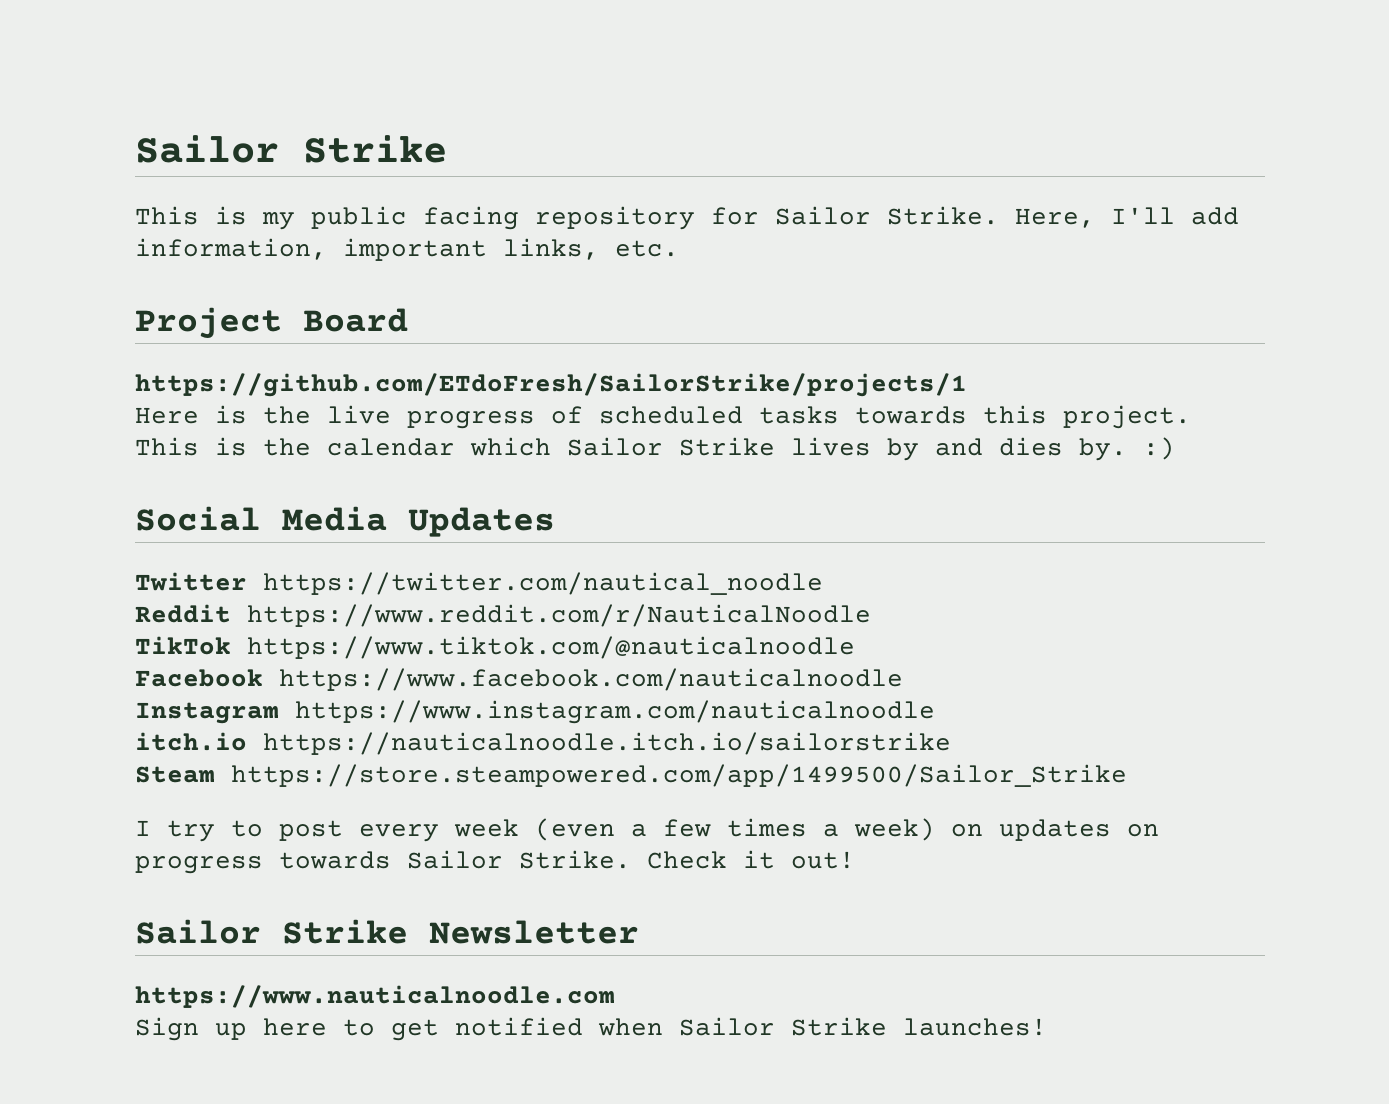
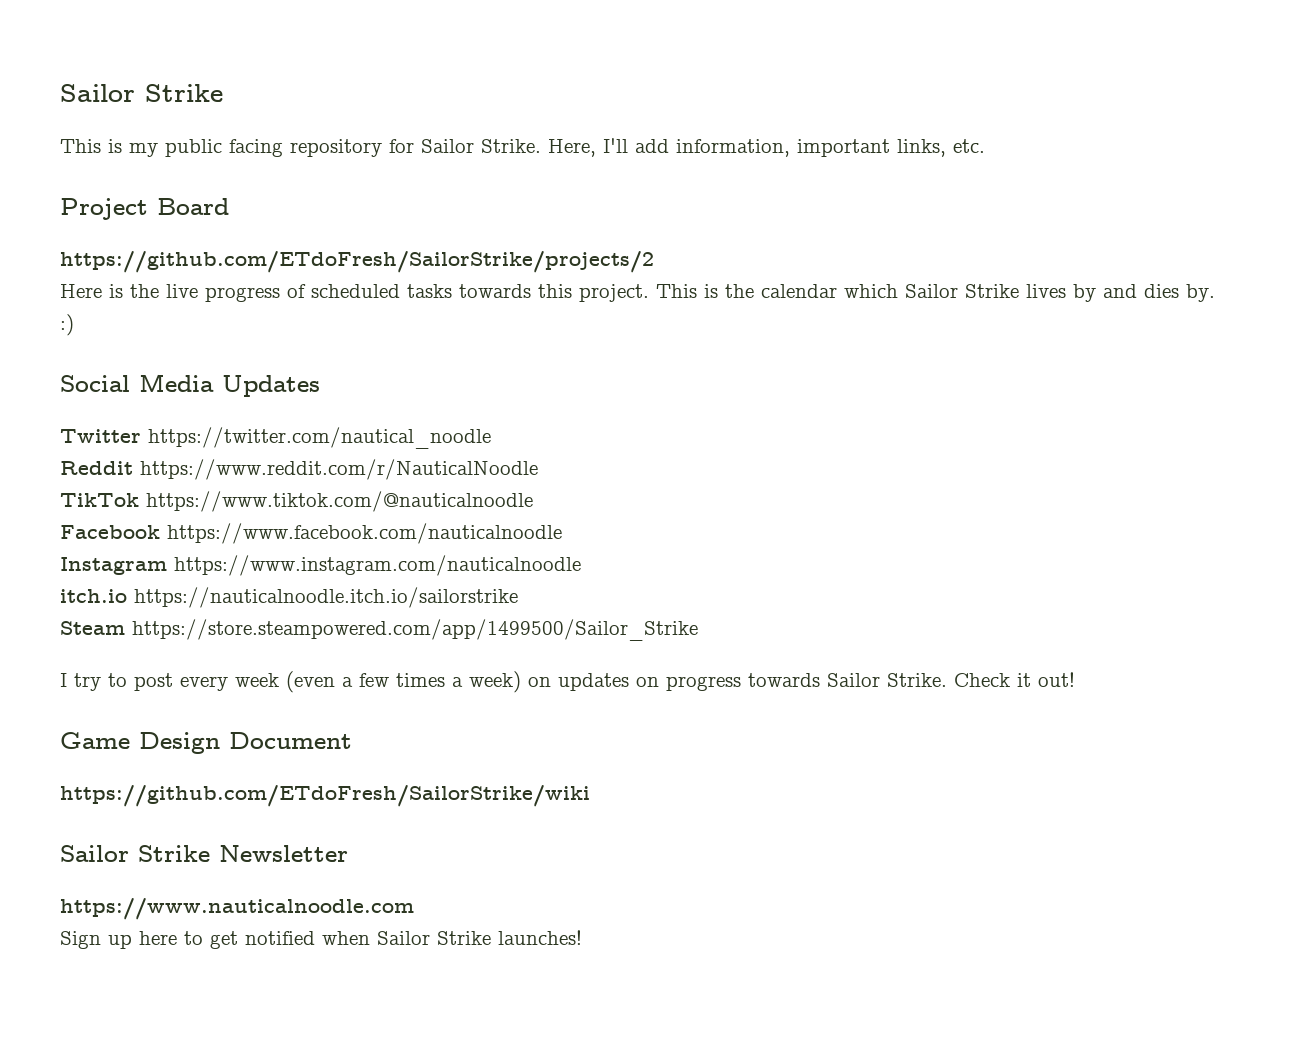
- https://github.com/ETdoFresh/SailorStrike/projects/1
+ https://github.com/ETdoFresh/SailorStrike/projects/2
+ Game Design Document
+ https://github.com/ETdoFresh/SailorStrike/wiki

